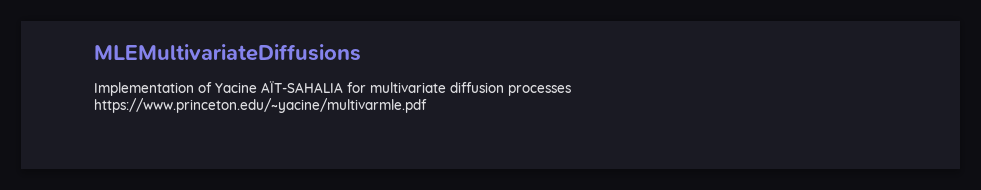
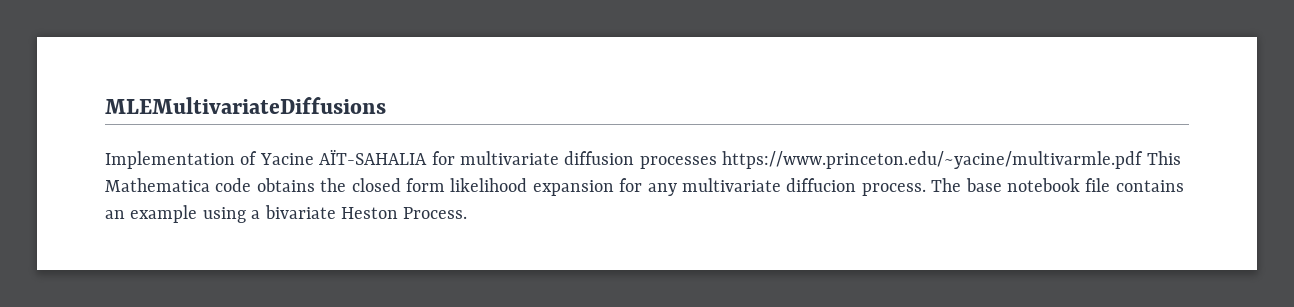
- Implementation of Yacine AÏT-SAHALIA for multivariate diffusion processes https://www.princeton.edu/~yacine/multivarmle.pdf
+ Implementation of Yacine AÏT-SAHALIA for multivariate diffusion processes https://www.princeton.edu/~yacine/multivarmle.pdf This Mathematica code obtains the closed form likelihood expansion for any multivariate diffucion process. The base notebook file contains an example using a bivariate Heston Process.

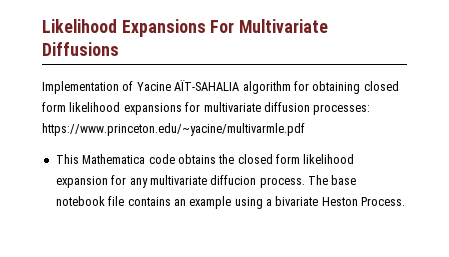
- MLEMultivariateDiffusions
+ Likelihood Expansions For Multivariate Diffusions
- Implementation of Yacine AÏT-SAHALIA for multivariate diffusion processes https://www.princeton.edu/~yacine/multivarmle.pdf This Mathematica code obtains the closed form likelihood expansion for any multivariate diffucion process.
+ Implementation of Yacine AÏT-SAHALIA algorithm for obtaining closed form likelihood expansions for multivariate diffusion processes: https://www.princeton.edu/~yacine/multivarmle.pdf
+ This Mathematica code obtains the closed form likelihood expansion for any multivariate diffucion process.

